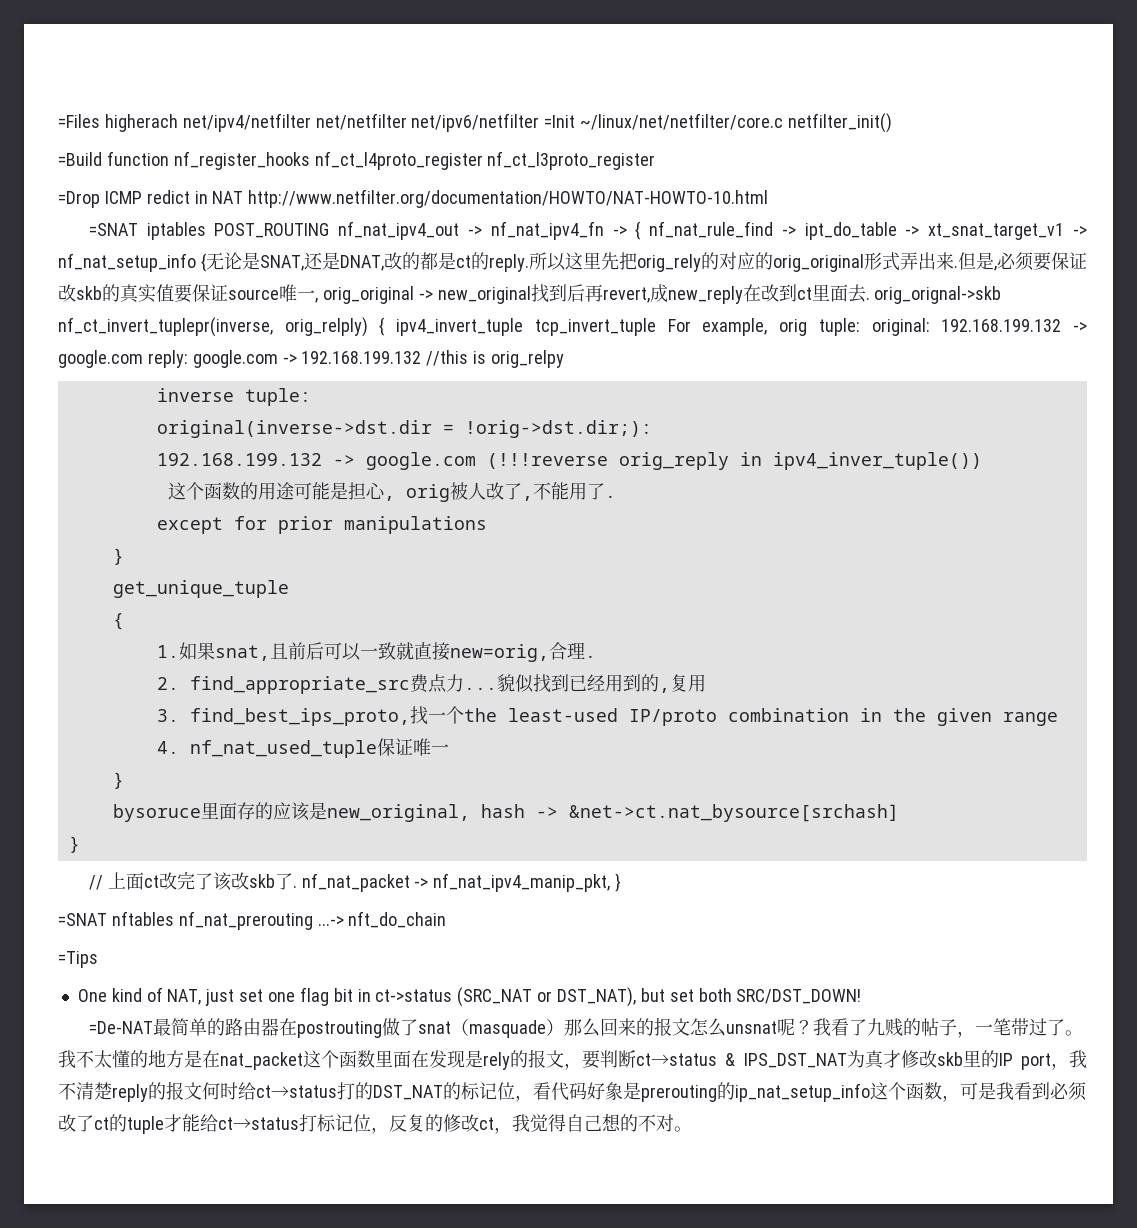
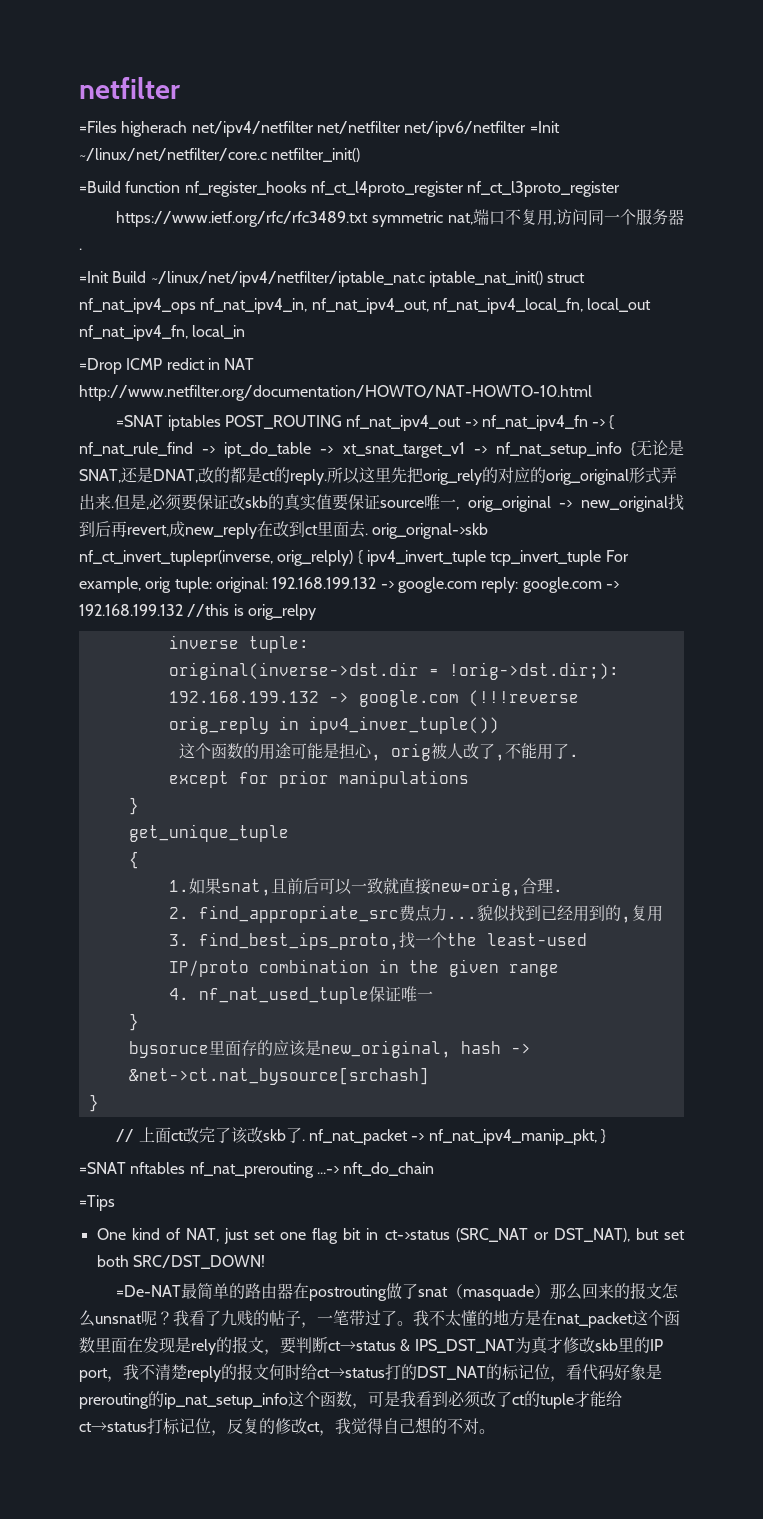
+ netfilter
+ https://www.ietf.org/rfc/rfc3489.txt symmetric nat,端口不复用,访问同一个服务器.
+ =Init Build ~/linux/net/ipv4/netfilter/iptable_nat.c iptable_nat_init() struct nf_nat_ipv4_ops nf_nat_ipv4_in, nf_nat_ipv4_out, nf_nat_ipv4_local_fn, local_out nf_nat_ipv4_fn, local_in

